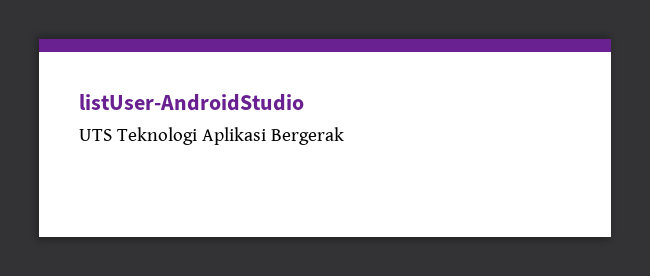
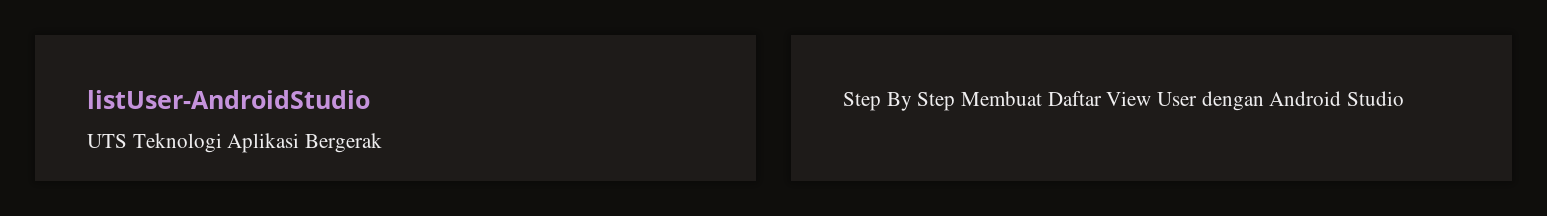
+ Step By Step Membuat Daftar View User dengan Android Studio

